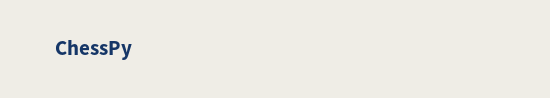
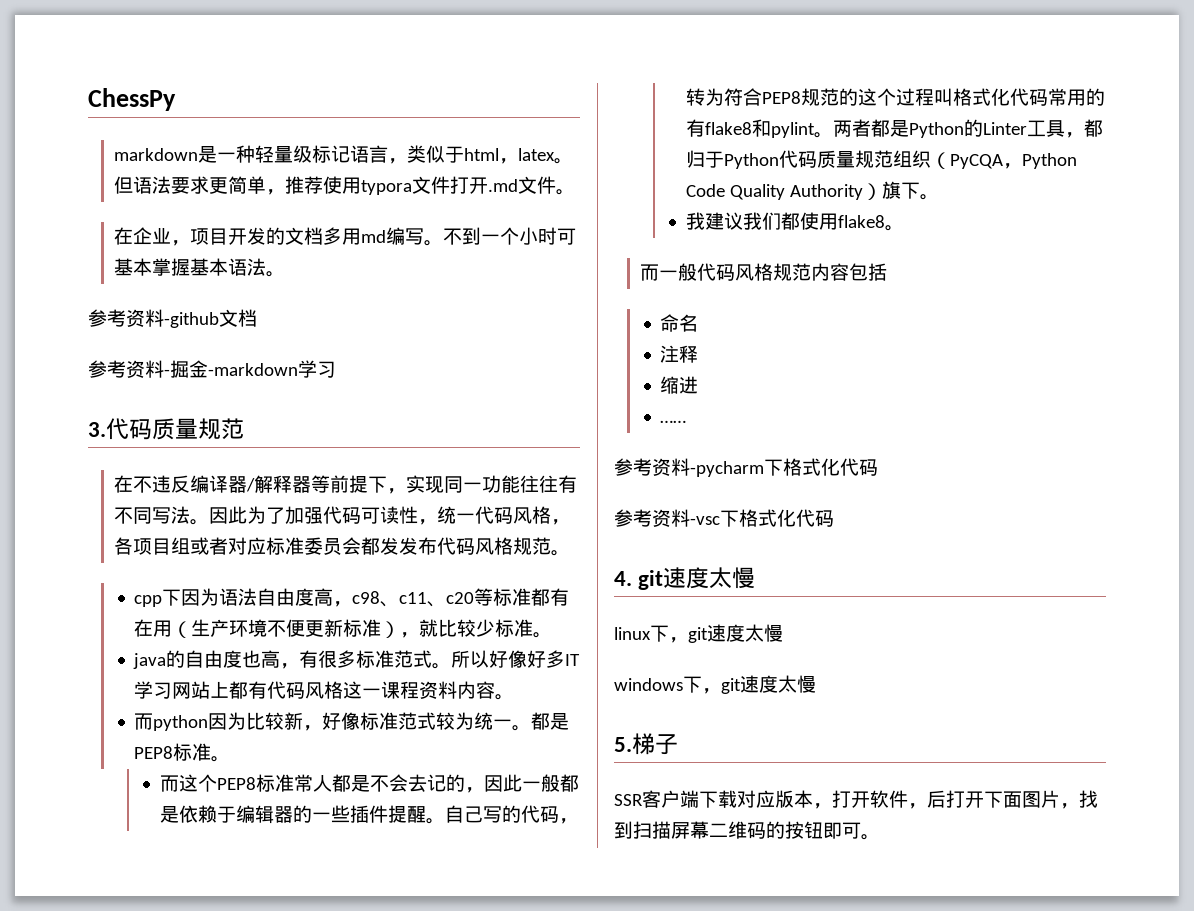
+ markdown是一种轻量级标记语言，类似于html，latex。但语法要求更简单，推荐使用typora文件打开.md文件。
+ 在企业，项目开发的文档多用md编写。不到一个小时可基本掌握基本语法。
+ 参考资料-github文档
+ 参考资料-掘金-markdown学习
+ 3.代码质量规范
+ 在不违反编译器/解释器等前提下，实现同一功能往往有不同写法。因此为了加强代码可读性，统一代码风格，各项目组或者对应标准委员会都发发布代码风格规范。
+ cpp下因为语法自由度高，c98、c11、c20等标准都有在用（生产环境不便更新标准），就比较少标准。
+ java的自由度也高，有很多标准范式。所以好像好多IT学习网站上都有代码风格这一课程资料内容。
+ 而python因为比较新，好像标准范式较为统一。都是PEP8标准。
+ 而这个PEP8标准常人都是不会去记的，因此一般都是依赖于编辑器的一些插件提醒。自己写的代码，转为符合PEP8规范的这个过程叫格式化代码常用的有flake8和pylint。两者都是Python的Linter工具，都归于Python代码质量规范组织（PyCQA，Python Code Quality Authority）旗下。
+ 我建议我们都使用flake8。
+ 而一般代码风格规范内容包括
+ 命名
+ 注释
+ 缩进
+ ……
+ 参考资料-pycharm下格式化代码
+ 参考资料-vsc下格式化代码
+ 4. git速度太慢
+ linux下，git速度太慢
+ windows下，git速度太慢
+ 5.梯子
+ SSR客户端下载对应版本，打开软件，后打开下面图片，找到扫描屏幕二维码的按钮即可。

